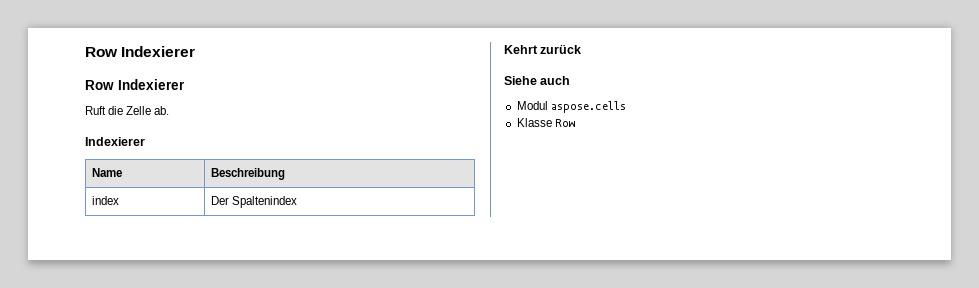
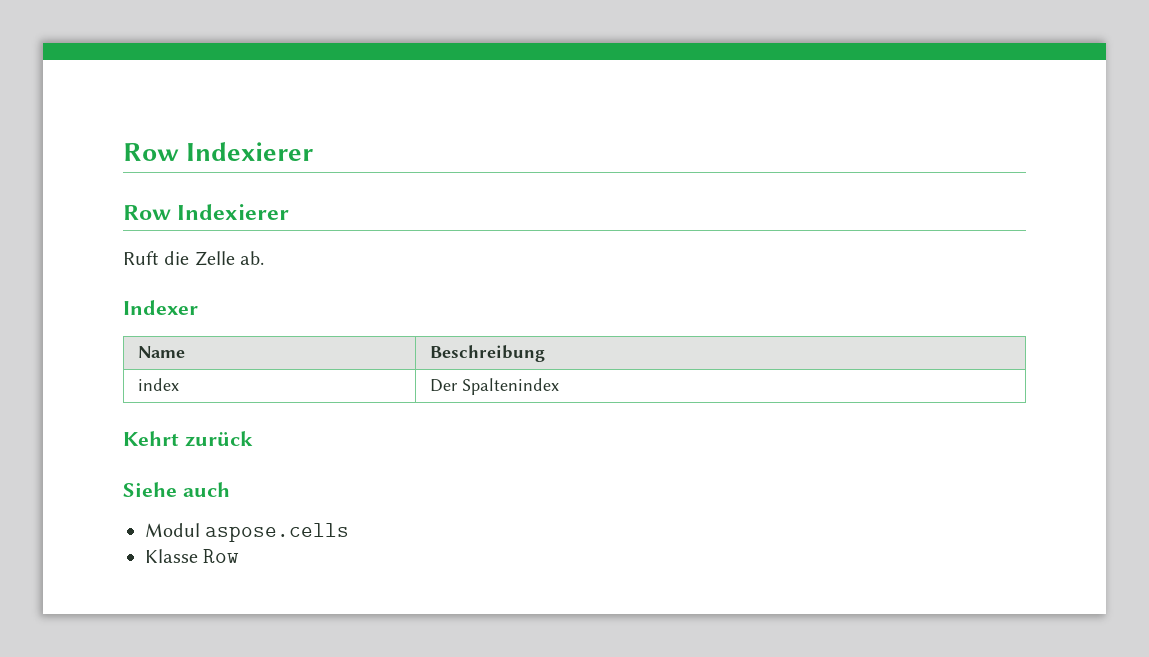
  Ruft die Zelle ab.
- Indexierer
+ Indexer

